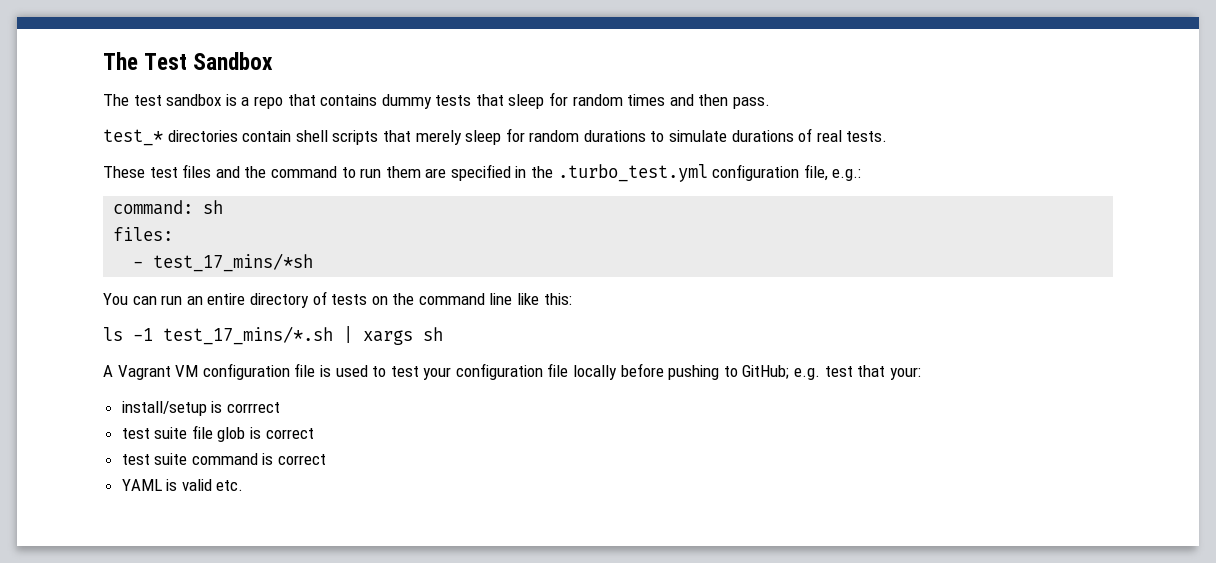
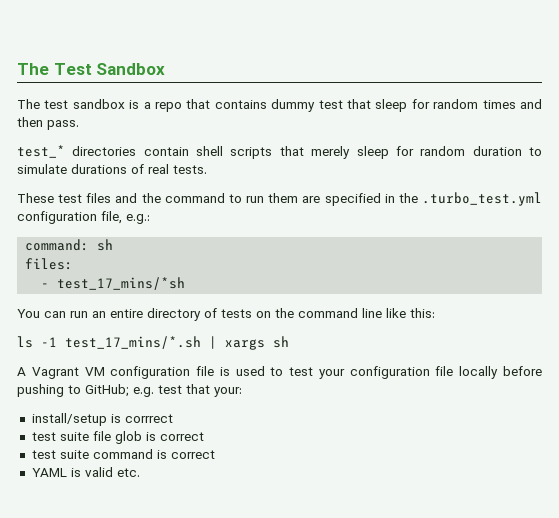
- The test sandbox is a repo that contains dummy tests that sleep for random times and then pass.
+ The test sandbox is a repo that contains dummy test that sleep for random times and then pass.
- test_* directories contain shell scripts that merely sleep for random durations to simulate durations of real tests.
+ test_* directories contain shell scripts that merely sleep for random duration to simulate durations of real tests.

